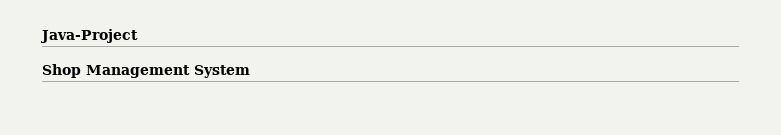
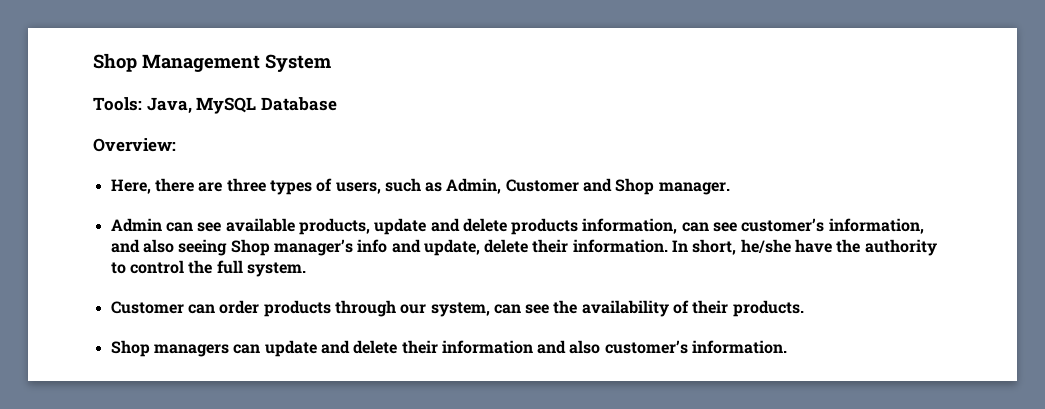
- Java-Project
+ Tools: Java, MySQL Database
+ Overview:
+ Here, there are three types of users, such as Admin, Customer and Shop manager.
+ Admin can see available products, update and delete products information, can see customer’s information, and also seeing Shop manager’s info and update, delete their information. In short, he/she have the authority to control the full system.
+ Customer can order products through our system, can see the availability of their products.
+ Shop managers can update and delete their information and also customer’s information.

